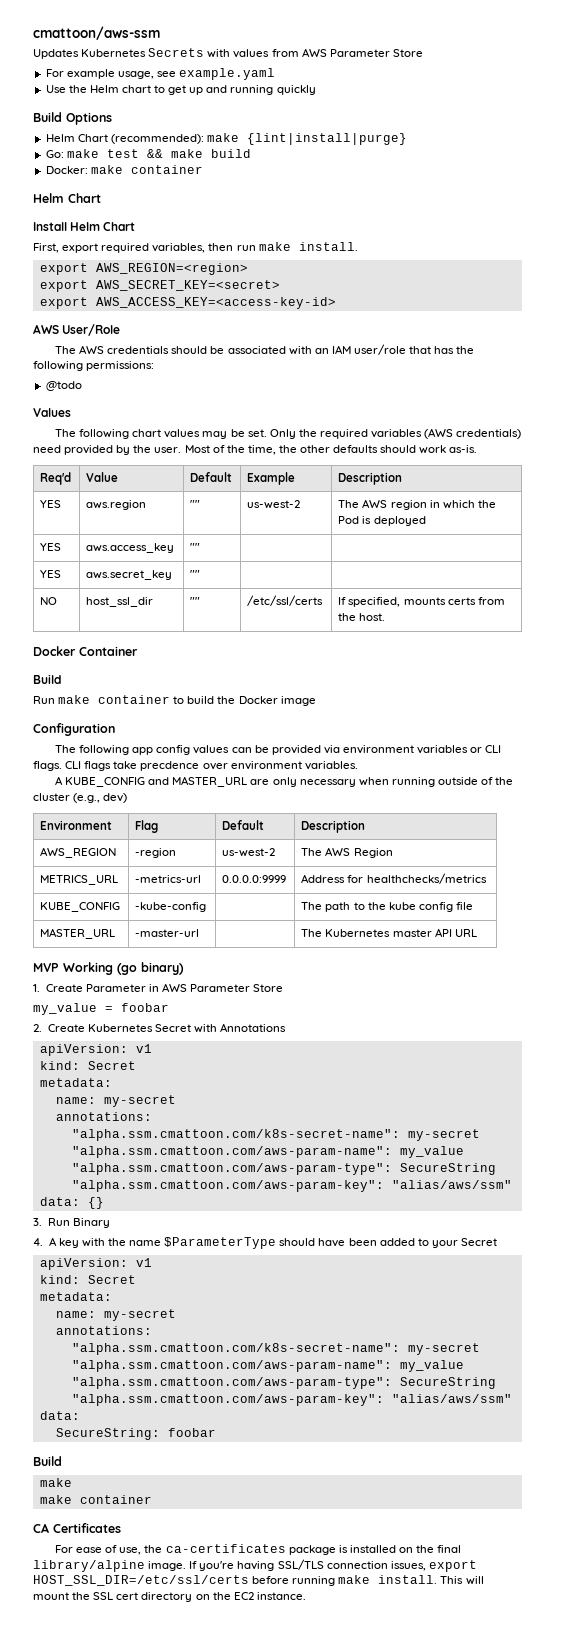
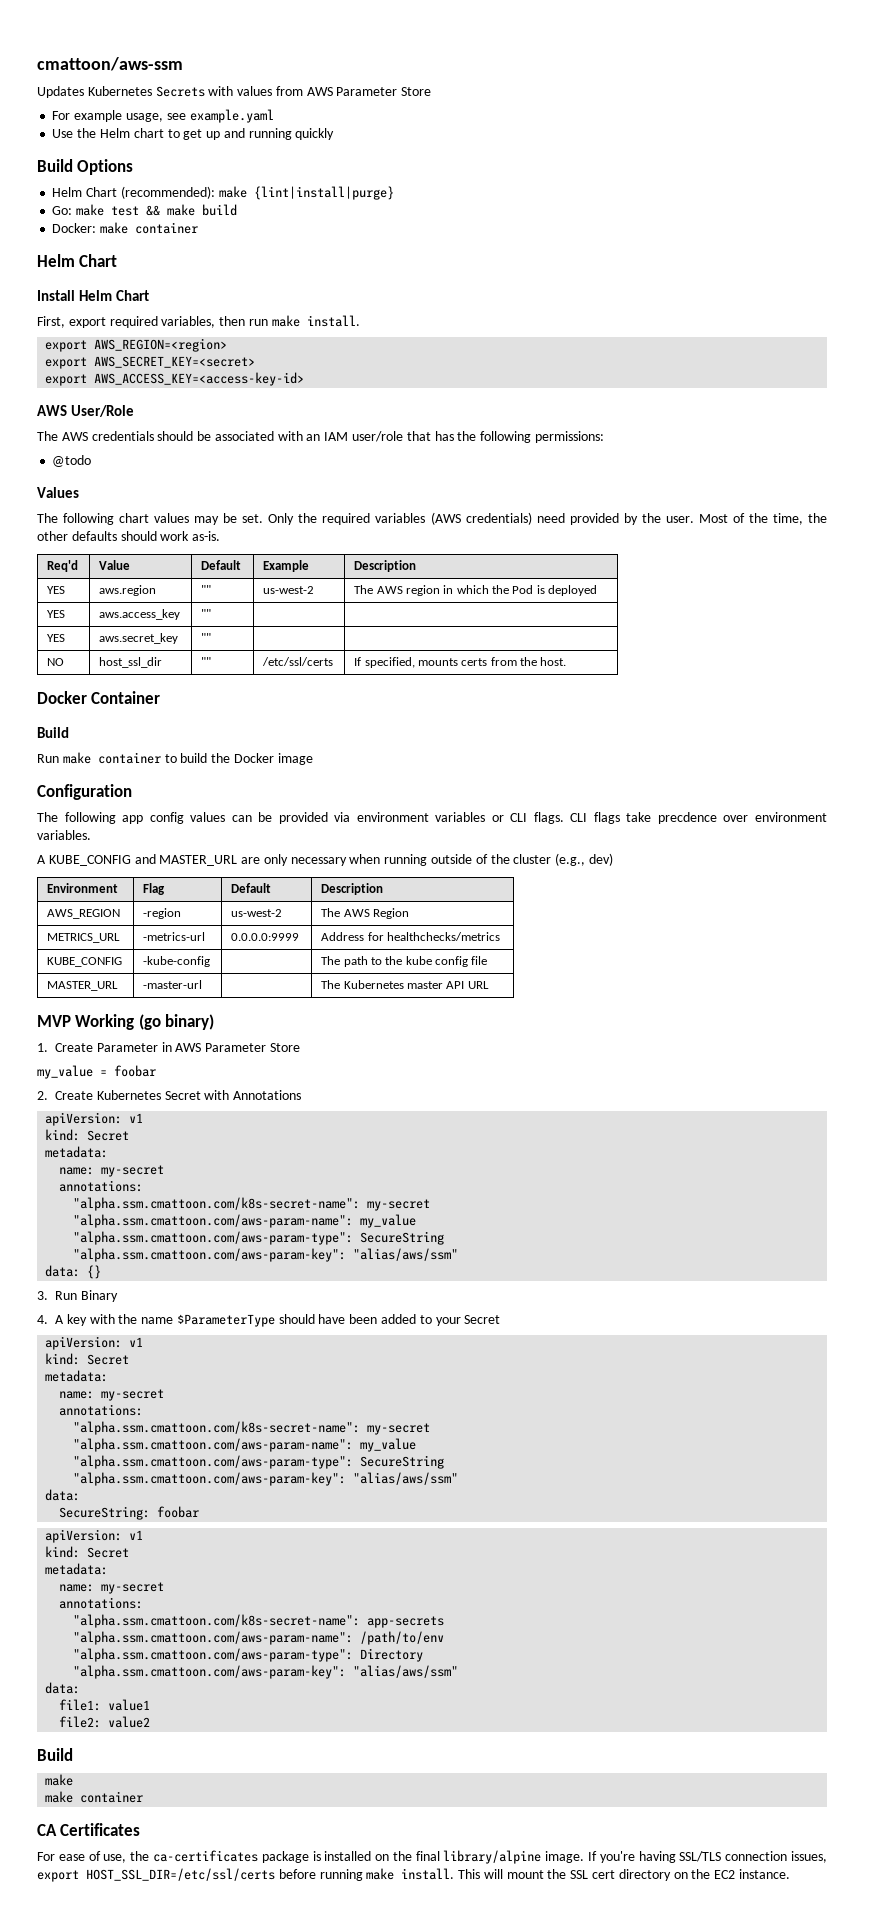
  SecureString: foobar
+ apiVersion: v1
+ kind: Secret
+ metadata:
+ name: my-secret
+ annotations:
+ "alpha.ssm.cmattoon.com/k8s-secret-name": app-secrets
+ "alpha.ssm.cmattoon.com/aws-param-name": /path/to/env
+ "alpha.ssm.cmattoon.com/aws-param-type": Directory
+ "alpha.ssm.cmattoon.com/aws-param-key": "alias/aws/ssm"
+ data:
+ file1: value1
+ file2: value2

